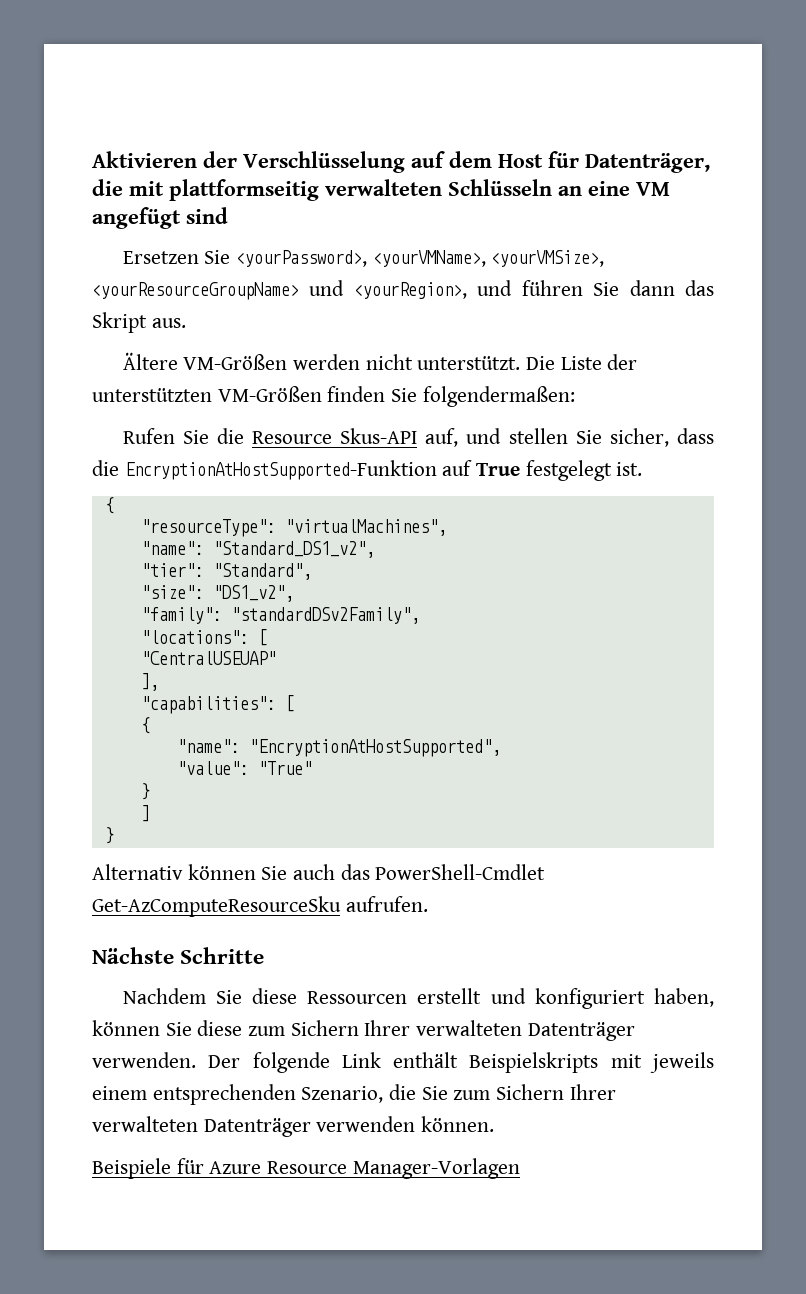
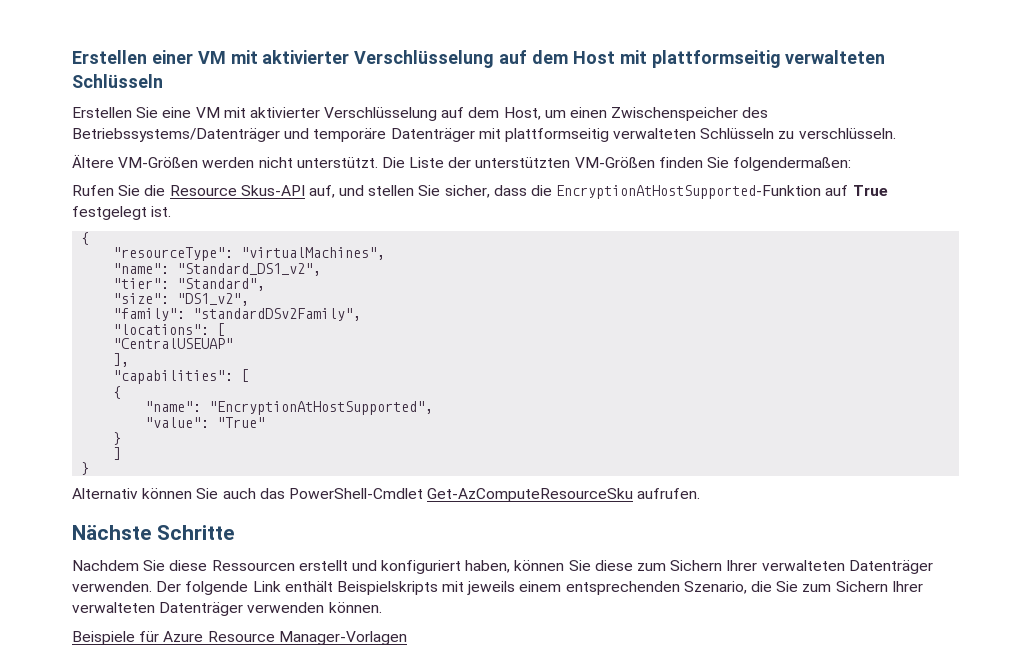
- Aktivieren der Verschlüsselung auf dem Host für Datenträger, die mit plattformseitig verwalteten Schlüsseln an eine VM angefügt sind
- Ersetzen Sie <yourPassword>, <yourVMName>, <yourVMSize>, <yourResourceGroupName> und <yourRegion>, und führen Sie dann das Skript aus.
+ Erstellen einer VM mit aktivierter Verschlüsselung auf dem Host mit plattformseitig verwalteten Schlüsseln
+ Erstellen Sie eine VM mit aktivierter Verschlüsselung auf dem Host, um einen Zwischenspeicher des Betriebssystems/Datenträger und temporäre Datenträger mit plattformseitig verwalteten Schlüsseln zu verschlüsseln.

